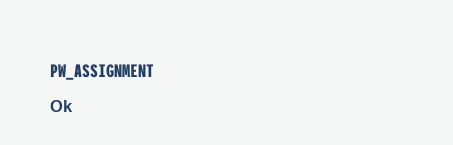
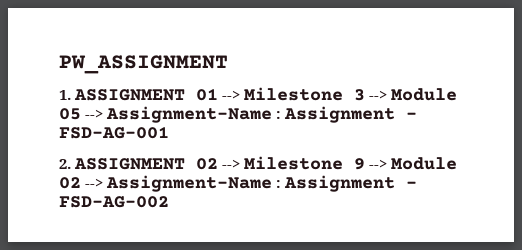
- Ok
+ 1. ASSIGNMENT 01 --> Milestone 3 --> Module 05 --> Assignment-Name : Assignment - FSD-AG-001
+ 2. ASSIGNMENT 02 --> Milestone 9 --> Module 02 --> Assignment-Name : Assignment - FSD-AG-002

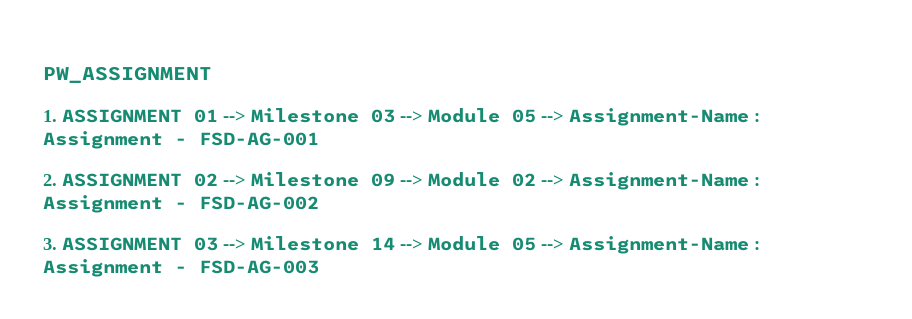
- 1. ASSIGNMENT 01 --> Milestone 3 --> Module 05 --> Assignment-Name : Assignment - FSD-AG-001
+ 1. ASSIGNMENT 01 --> Milestone 03 --> Module 05 --> Assignment-Name : Assignment - FSD-AG-001
- 2. ASSIGNMENT 02 --> Milestone 9 --> Module 02 --> Assignment-Name : Assignment - FSD-AG-002
+ 2. ASSIGNMENT 02 --> Milestone 09 --> Module 02 --> Assignment-Name : Assignment - FSD-AG-002
+ 3. ASSIGNMENT 03 --> Milestone 14 --> Module 05 --> Assignment-Name : Assignment - FSD-AG-003

